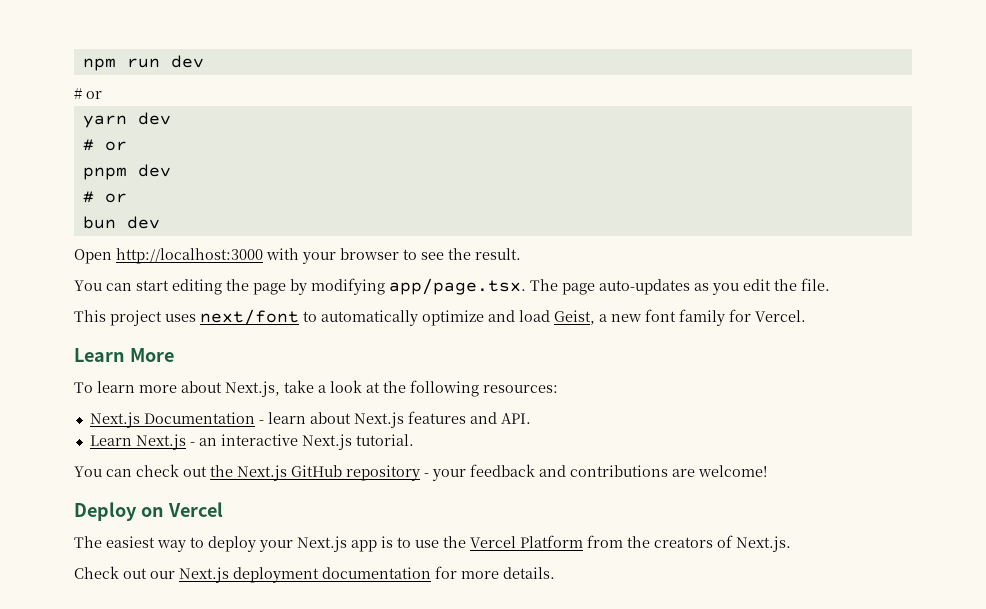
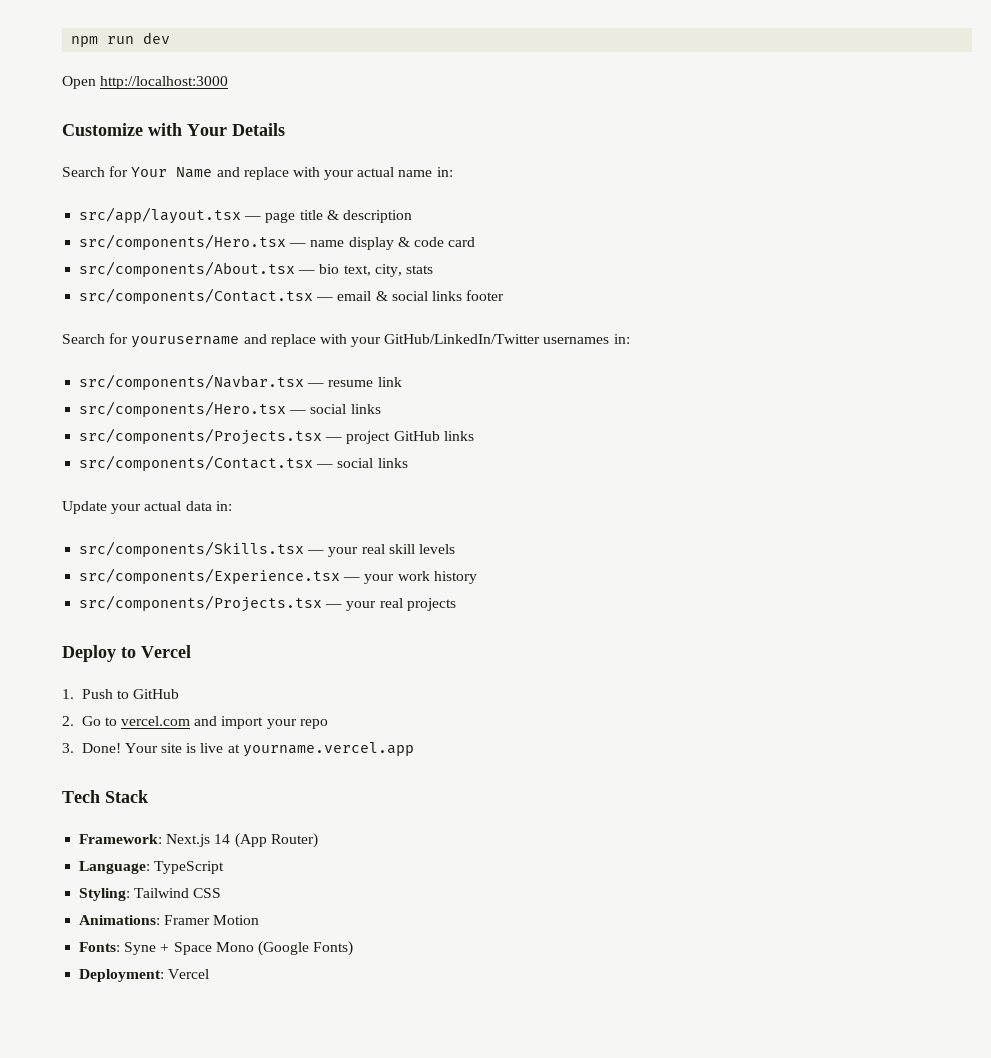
  npm run dev
- # or
- yarn dev
- # or
- pnpm dev
- # or
- bun dev
- Open http://localhost:3000 with your browser to see the result.
- You can start editing the page by modifying app/page.tsx. The page auto-updates as you edit the file.
- This project uses next/font to automatically optimize and load Geist, a new font family for Vercel.
- Learn More
- To learn more about Next.js, take a look at the following resources:
- Next.js Documentation - learn about Next.js features and API.
- Learn Next.js - an interactive Next.js tutorial.
- You can check out the Next.js GitHub repository - your feedback and contributions are welcome!
+ Open http://localhost:3000
+ Customize with Your Details
+ Search for Your Name and replace with your actual name in:
+ src/app/layout.tsx — page title & description
+ src/components/Hero.tsx — name display & code card
+ src/components/About.tsx — bio text, city, stats
+ src/components/Contact.tsx — email & social links footer
+ Search for yourusername and replace with your GitHub/LinkedIn/Twitter usernames in:
+ src/components/Navbar.tsx — resume link
+ src/components/Hero.tsx — social links
+ src/components/Projects.tsx — project GitHub links
+ src/components/Contact.tsx — social links
+ Update your actual data in:
+ src/components/Skills.tsx — your real skill levels
+ src/components/Experience.tsx — your work history
+ src/components/Projects.tsx — your real projects
- Deploy on Vercel
+ Deploy to Vercel
- The easiest way to deploy your Next.js app is to use the Vercel Platform from the creators of Next.js.
- Check out our Next.js deployment documentation for more details.
+ 1. Push to GitHub
+ 2. Go to vercel.com and import your repo
+ 3. Done! Your site is live at yourname.vercel.app
+ Tech Stack
+ Framework: Next.js 14 (App Router)
+ Language: TypeScript
+ Styling: Tailwind CSS
+ Animations: Framer Motion
+ Fonts: Syne + Space Mono (Google Fonts)
+ Deployment: Vercel

